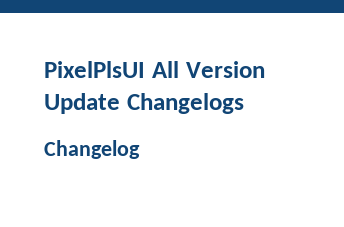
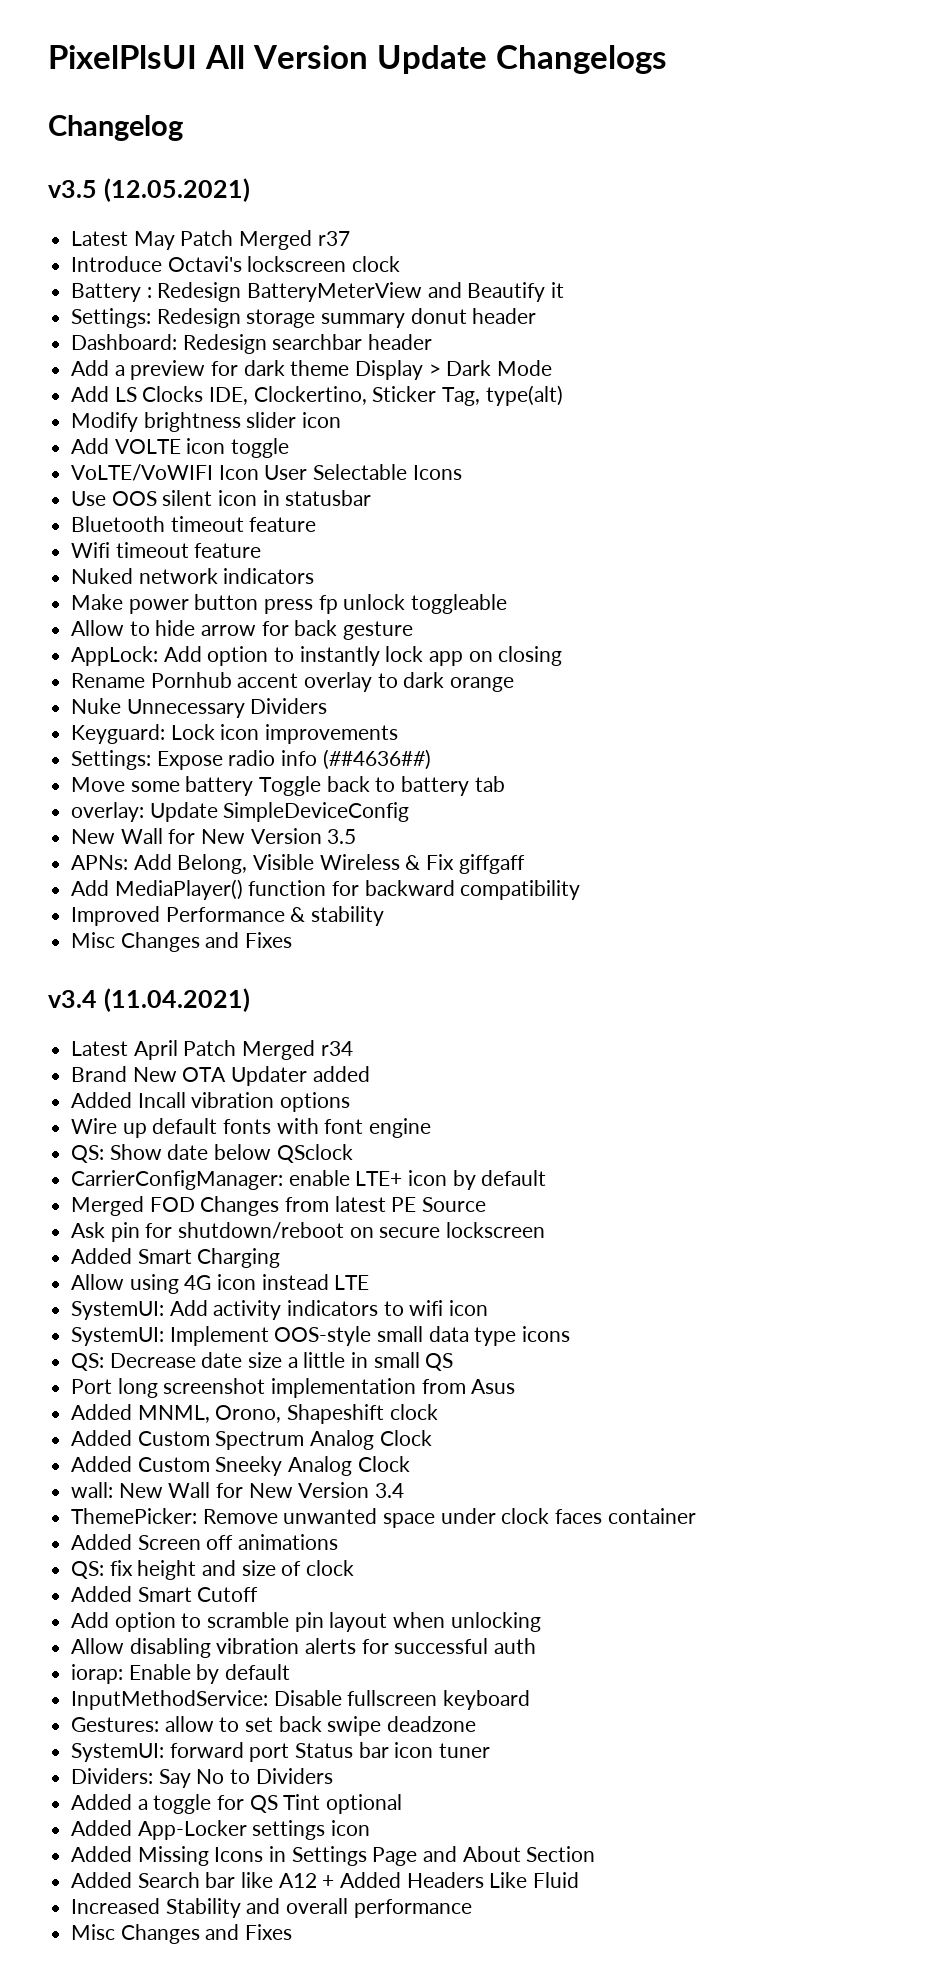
+ v3.5 (12.05.2021)
+ Latest May Patch Merged r37
+ Introduce Octavi's lockscreen clock
+ Battery : Redesign BatteryMeterView and Beautify it
+ Settings: Redesign storage summary donut header
+ Dashboard: Redesign searchbar header
+ Add a preview for dark theme Display > Dark Mode
+ Add LS Clocks IDE, Clockertino, Sticker Tag, type(alt)
+ Modify brightness slider icon
+ Add VOLTE icon toggle
+ VoLTE/VoWIFI Icon User Selectable Icons
+ Use OOS silent icon in statusbar
+ Bluetooth timeout feature
+ Wifi timeout feature
+ Nuked network indicators
+ Make power button press fp unlock toggleable
+ Allow to hide arrow for back gesture
+ AppLock: Add option to instantly lock app on closing
+ Rename Pornhub accent overlay to dark orange
+ Nuke Unnecessary Dividers
+ Keyguard: Lock icon improvements
+ Settings: Expose radio info (##4636##)
+ Move some battery Toggle back to battery tab
+ overlay: Update SimpleDeviceConfig
+ New Wall for New Version 3.5
+ APNs: Add Belong, Visible Wireless & Fix giffgaff
+ Add MediaPlayer() function for backward compatibility
+ Improved Performance & stability
+ Misc Changes and Fixes
+ v3.4 (11.04.2021)
+ Latest April Patch Merged r34
+ Brand New OTA Updater added
+ Added Incall vibration options
+ Wire up default fonts with font engine
+ QS: Show date below QSclock
+ CarrierConfigManager: enable LTE+ icon by default
+ Merged FOD Changes from latest PE Source
+ Ask pin for shutdown/reboot on secure lockscreen
+ Added Smart Charging
+ Allow using 4G icon instead LTE
+ SystemUI: Add activity indicators to wifi icon
+ SystemUI: Implement OOS-style small data type icons
+ QS: Decrease date size a little in small QS
+ Port long screenshot implementation from Asus
+ Added MNML, Orono, Shapeshift clock
+ Added Custom Spectrum Analog Clock
+ Added Custom Sneeky Analog Clock
+ wall: New Wall for New Version 3.4
+ ThemePicker: Remove unwanted space under clock faces container
+ Added Screen off animations
+ QS: fix height and size of clock
+ Added Smart Cutoff
+ Add option to scramble pin layout when unlocking
+ Allow disabling vibration alerts for successful auth
+ iorap: Enable by default
+ InputMethodService: Disable fullscreen keyboard
+ Gestures: allow to set back swipe deadzone
+ SystemUI: forward port Status bar icon tuner
+ Dividers: Say No to Dividers
+ Added a toggle for QS Tint optional
+ Added App-Locker settings icon
+ Added Missing Icons in Settings Page and About Section
+ Added Search bar like A12 + Added Headers Like Fluid
+ Increased Stability and overall performance
+ Misc Changes and Fixes

